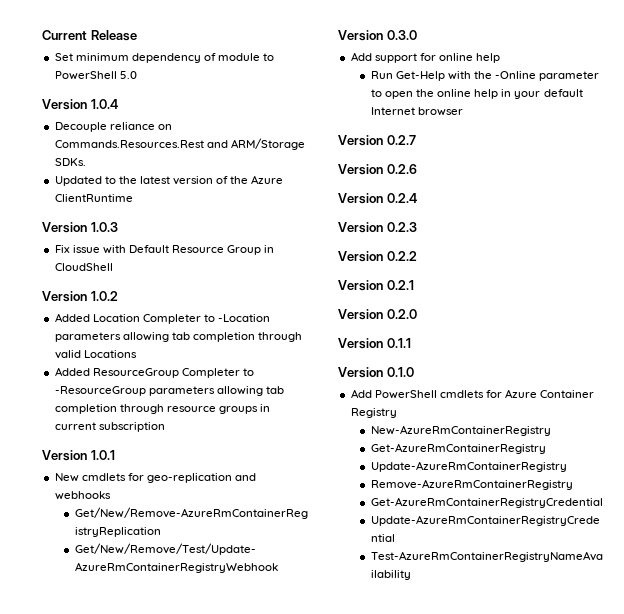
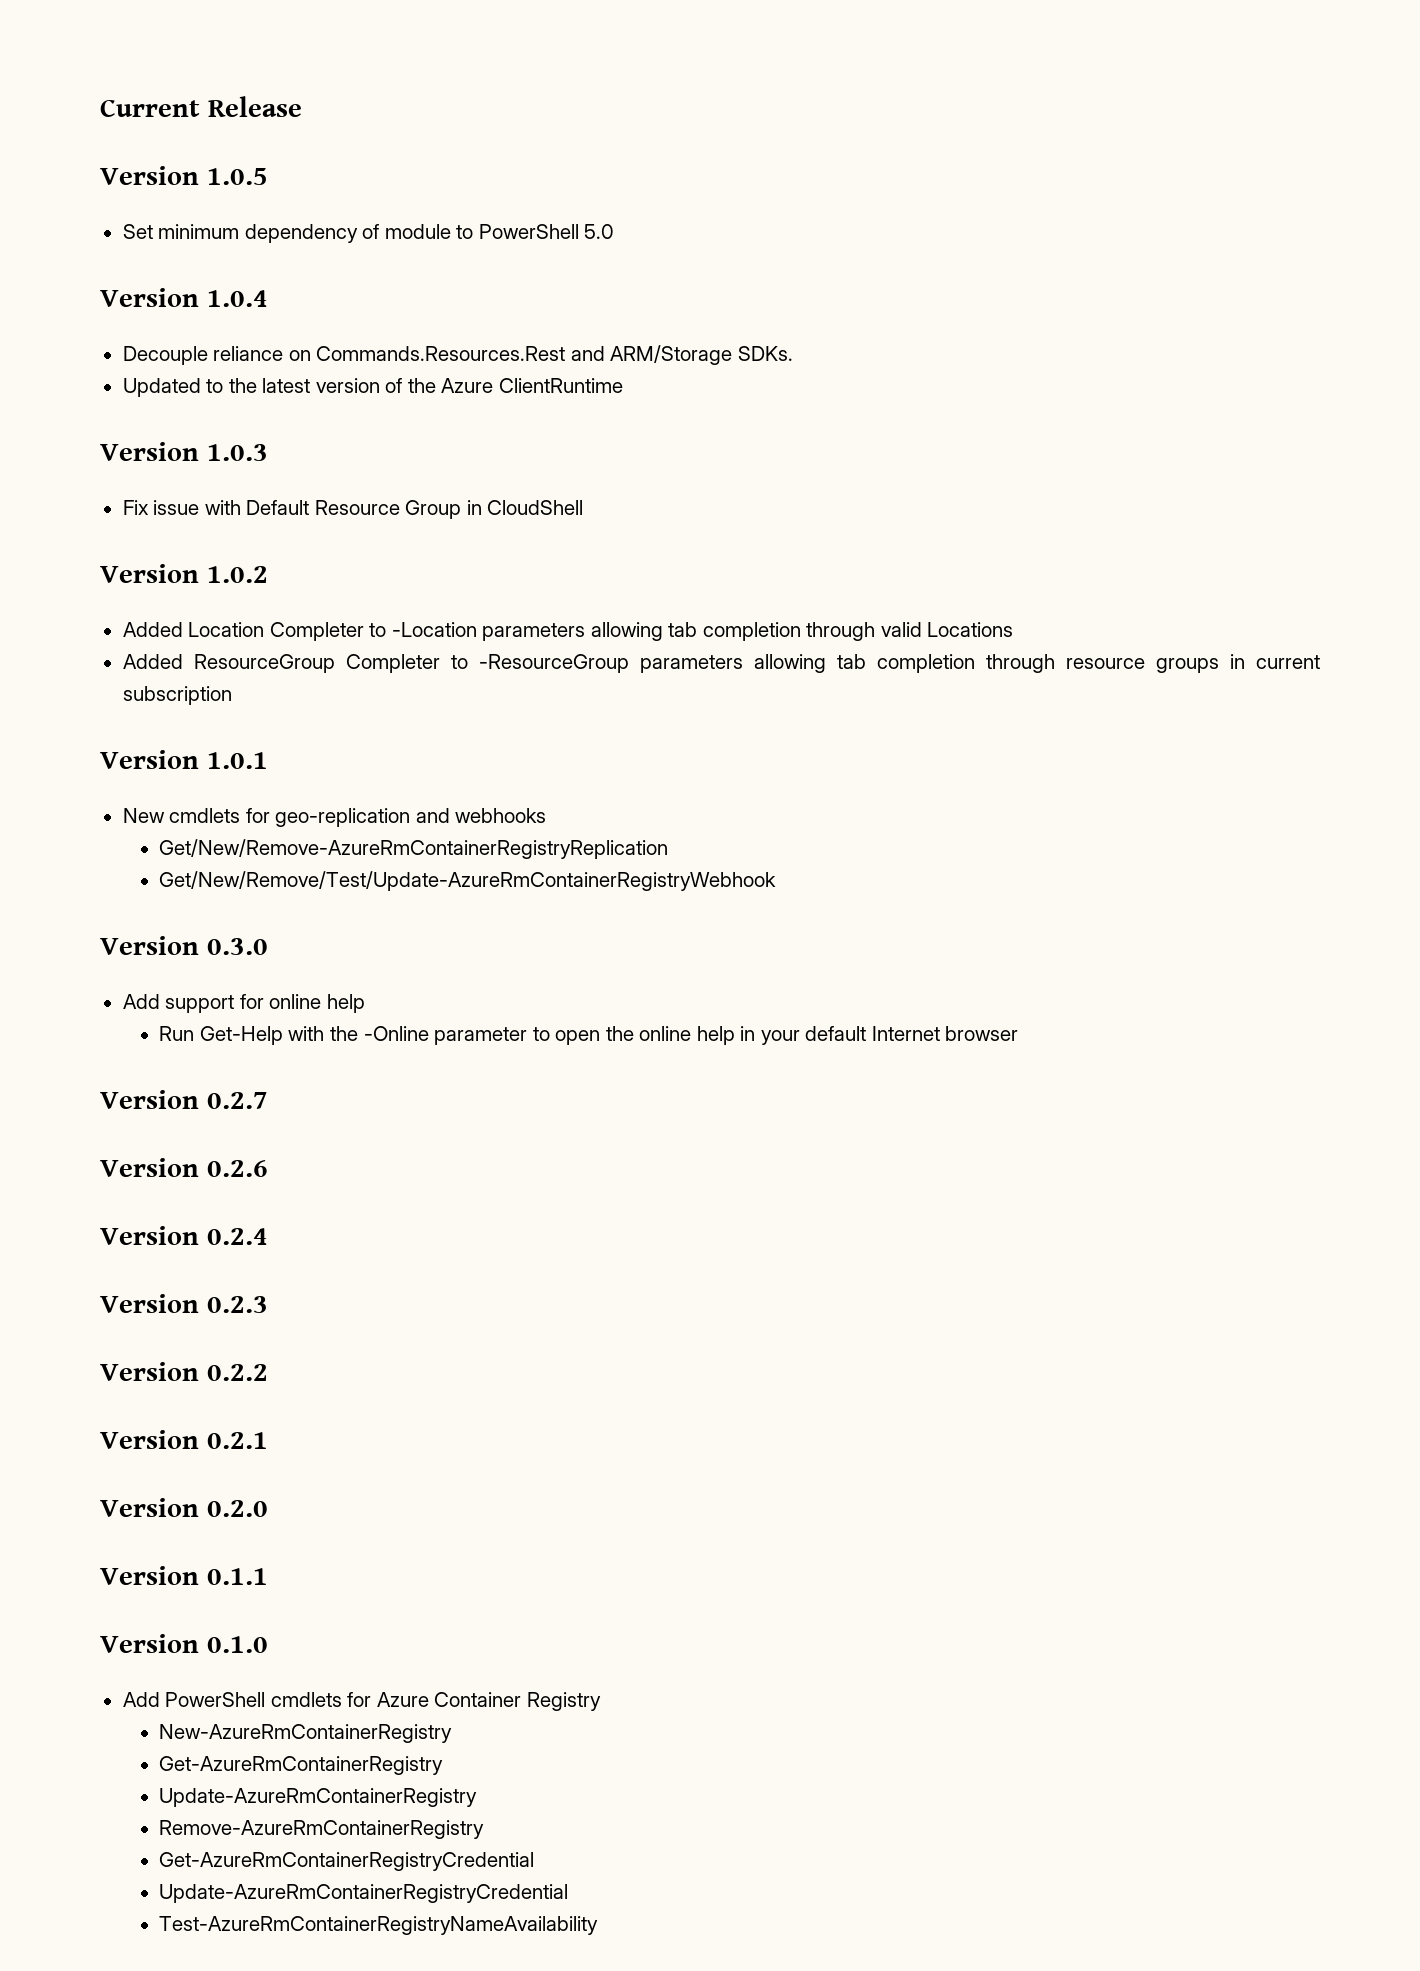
+ Version 1.0.5

